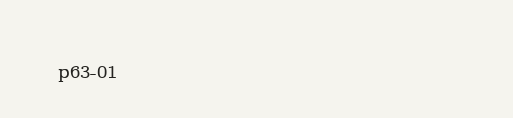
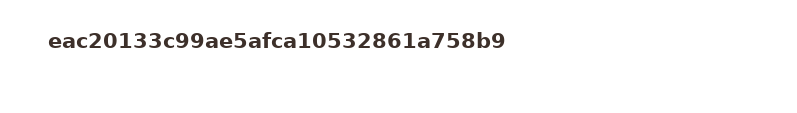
- p63-01
+ eac20133c99ae5afca10532861a758b9

